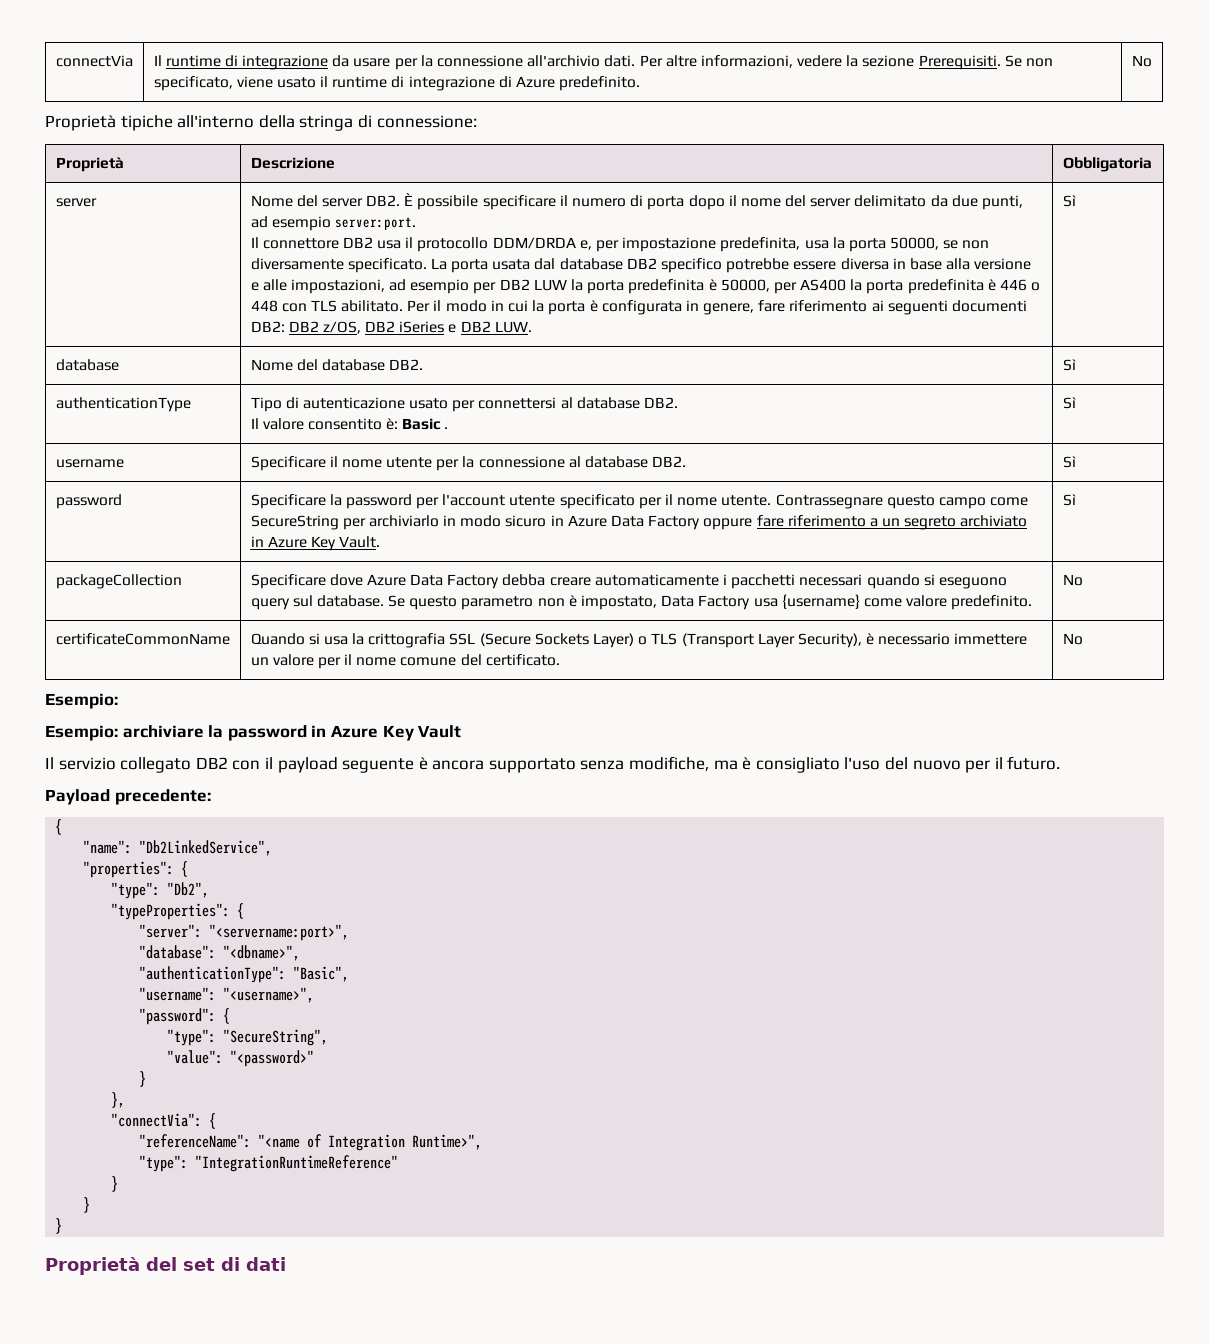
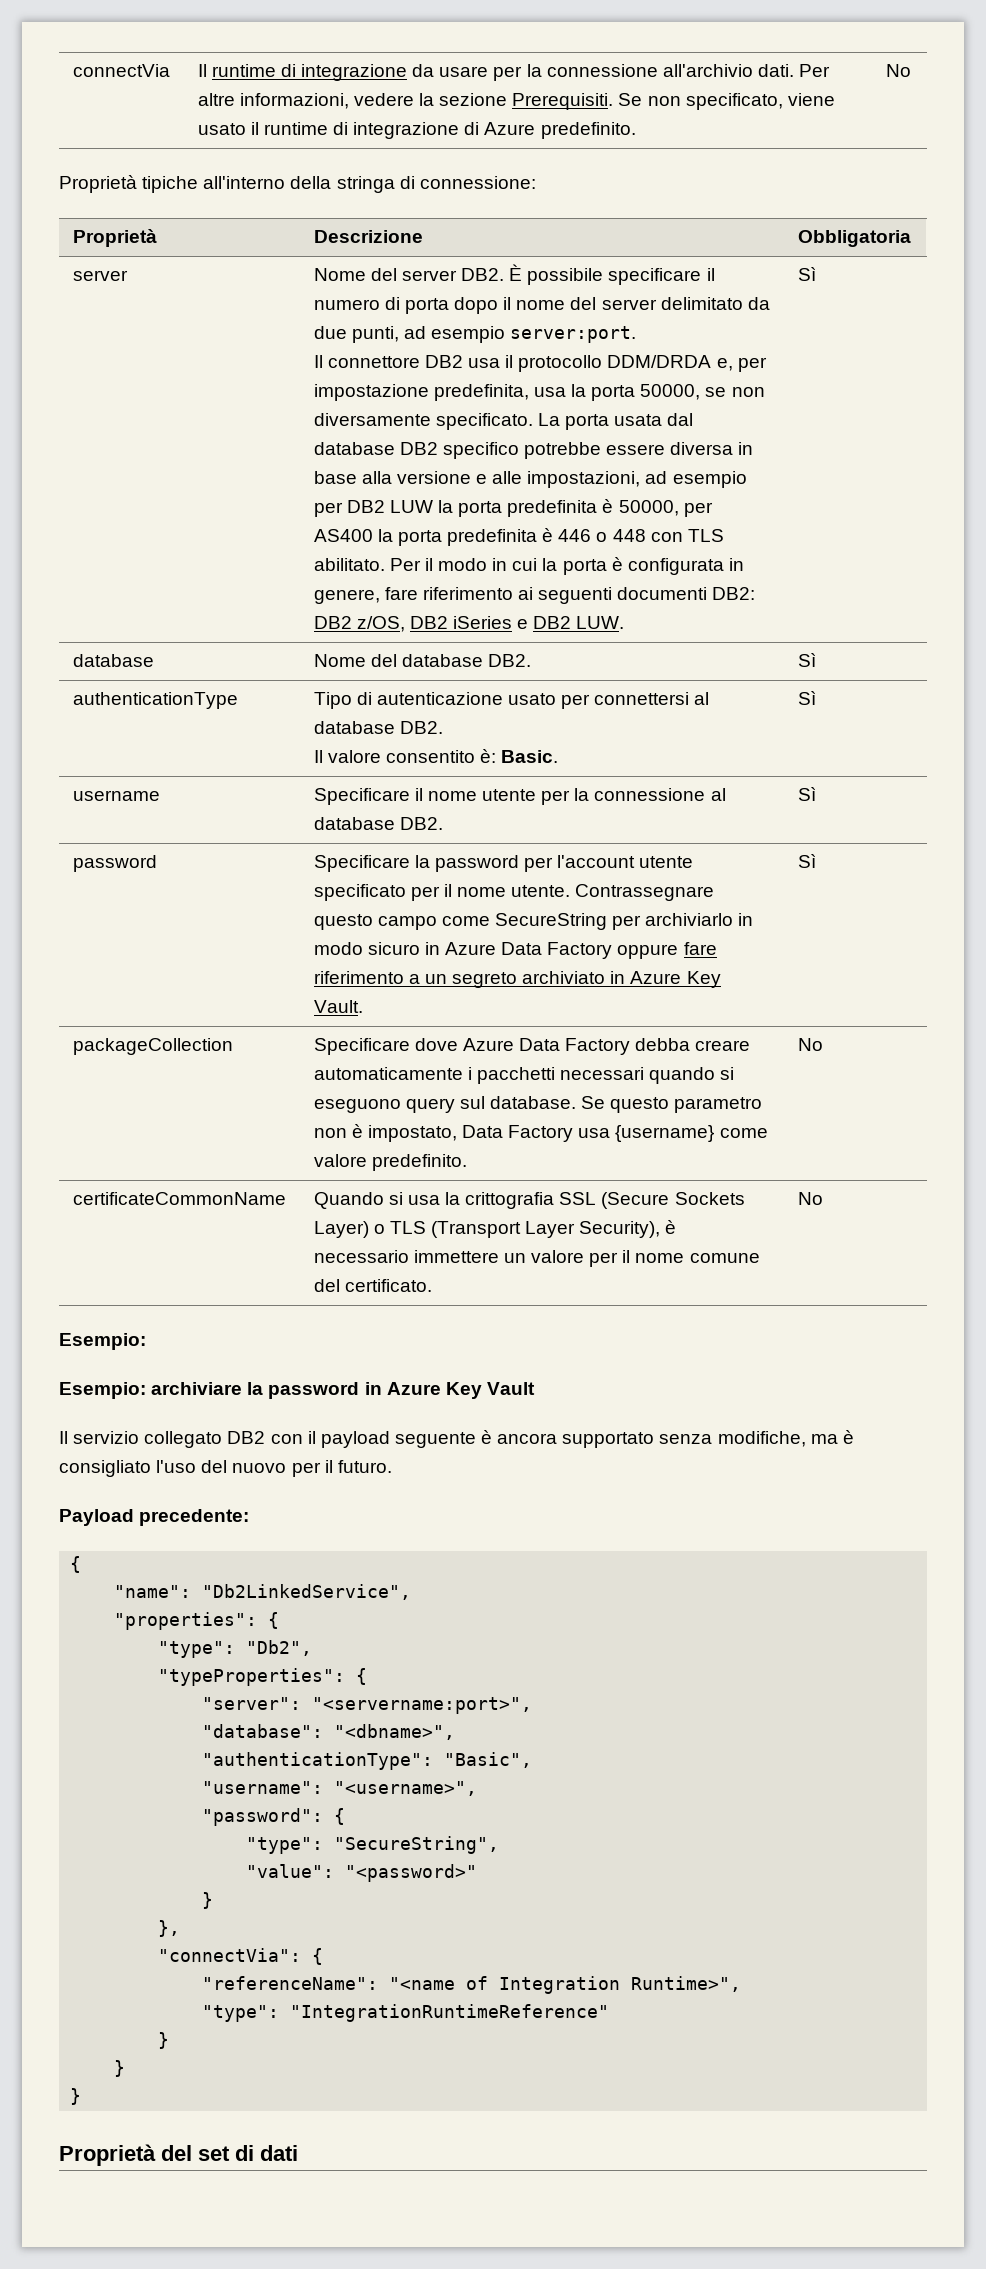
  authenticationType | Tipo di autenticazione usato per connettersi al database DB2.
- Il valore consentito è: Basic . | Sì
+ Il valore consentito è: Basic. | Sì

